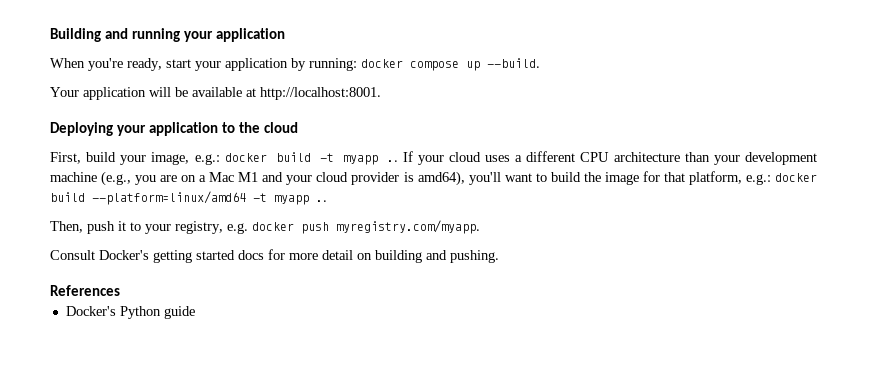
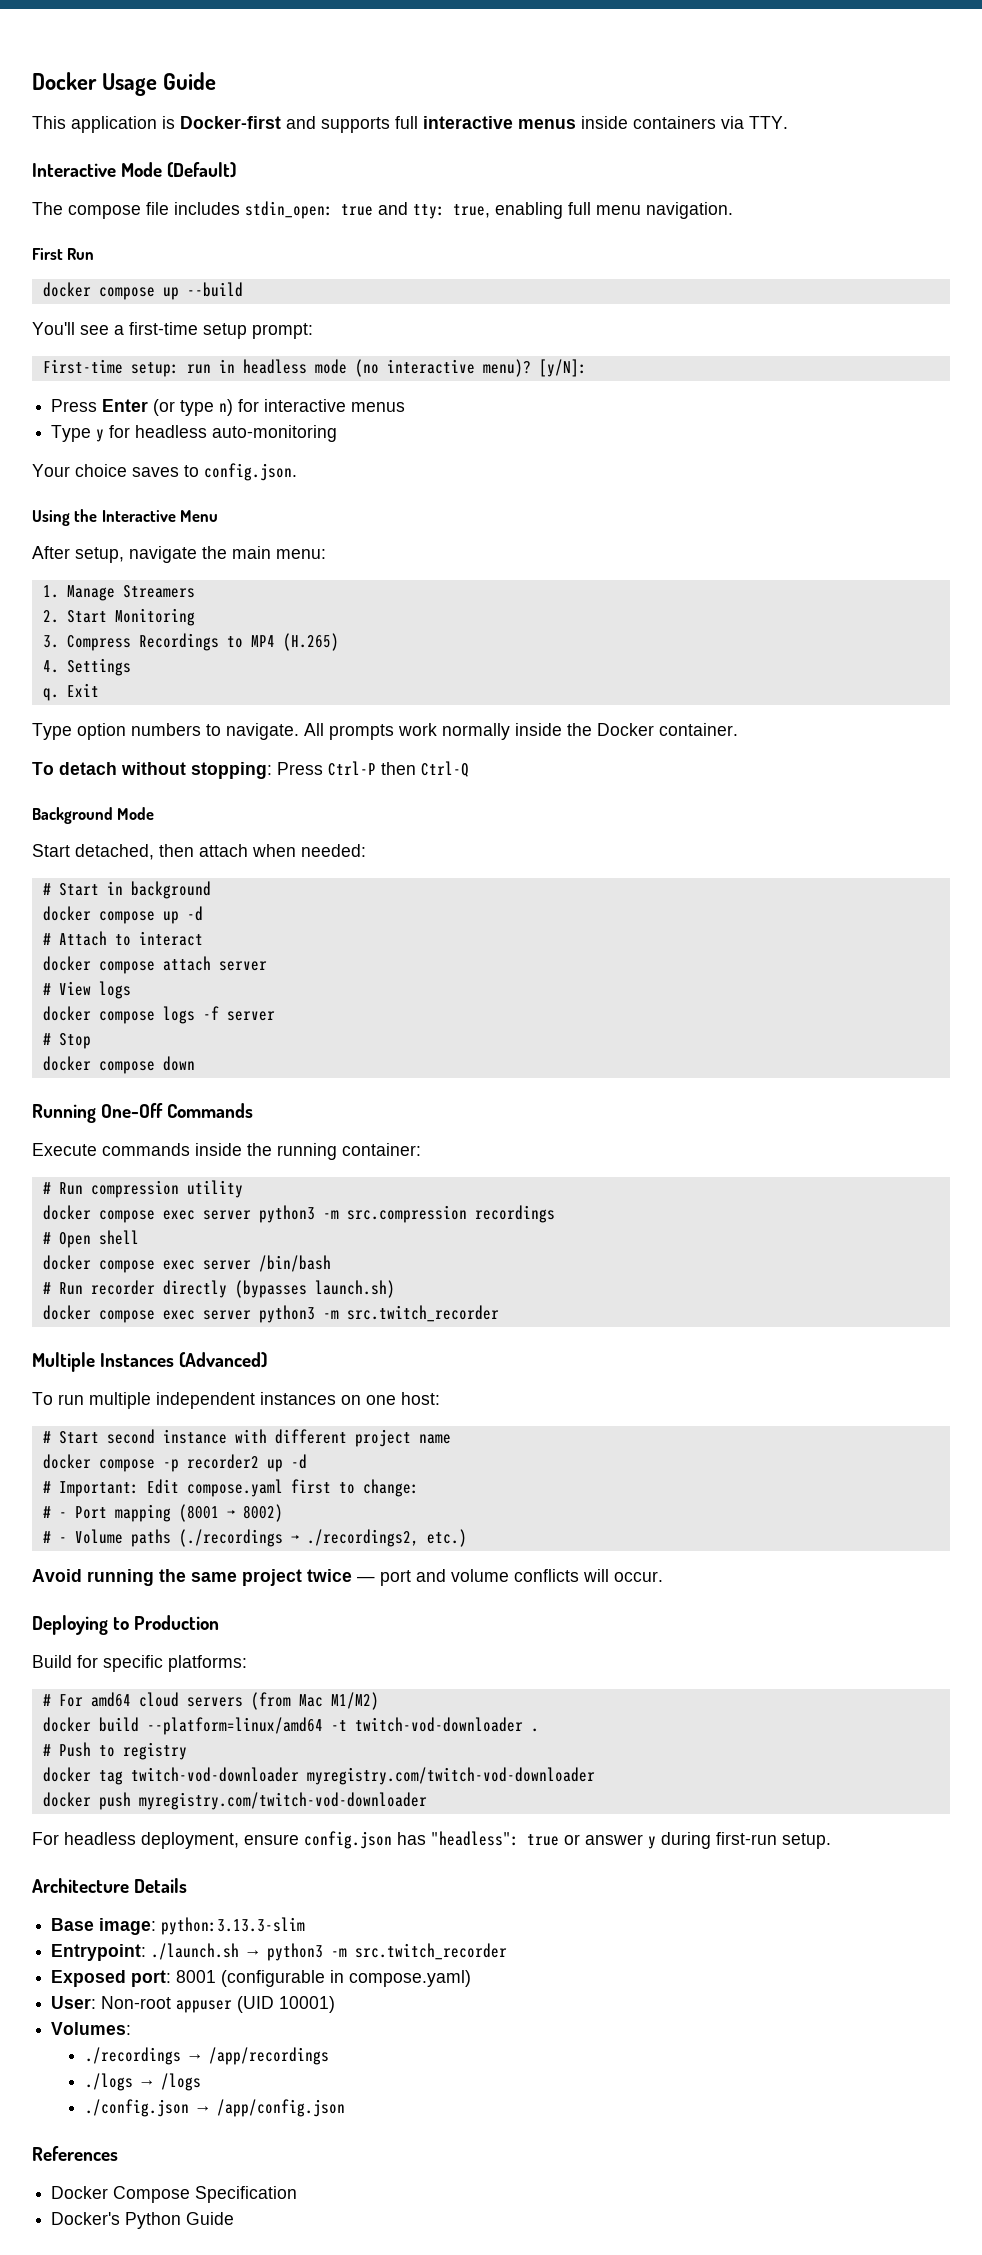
- Building and running your application
- When you're ready, start your application by running: docker compose up --build.
- Your application will be available at http://localhost:8001.
- Deploying your application to the cloud
- First, build your image, e.g.: docker build -t myapp .. If your cloud uses a different CPU architecture than your development machine (e.g., you are on a Mac M1 and your cloud provider is amd64), you'll want to build the image for that platform, e.g.: docker build --platform=linux/amd64 -t myapp ..
- Then, push it to your registry, e.g. docker push myregistry.com/myapp.
- Consult Docker's getting started docs for more detail on building and pushing.
+ Docker Usage Guide
+ This application is Docker-first and supports full interactive menus inside containers via TTY.
+ Interactive Mode (Default)
+ The compose file includes stdin_open: true and tty: true, enabling full menu navigation.
+ First Run
+ docker compose up --build
+ You'll see a first-time setup prompt:
+ First-time setup: run in headless mode (no interactive menu)? [y/N]:
+ Press Enter (or type n) for interactive menus
+ Type y for headless auto-monitoring
+ Your choice saves to config.json.
+ Using the Interactive Menu
+ After setup, navigate the main menu:
+ 1. Manage Streamers
+ 2. Start Monitoring
+ 3. Compress Recordings to MP4 (H.265)
+ 4. Settings
+ q. Exit
+ Type option numbers to navigate. All prompts work normally inside the Docker container.
+ To detach without stopping: Press Ctrl-P then Ctrl-Q
+ Background Mode
+ Start detached, then attach when needed:
+ # Start in background
+ docker compose up -d
+ # Attach to interact
+ docker compose attach server
+ # View logs
+ docker compose logs -f server
+ # Stop
+ docker compose down
+ Running One-Off Commands
+ Execute commands inside the running container:
+ # Run compression utility
+ docker compose exec server python3 -m src.compression recordings
+ # Open shell
+ docker compose exec server /bin/bash
+ # Run recorder directly (bypasses launch.sh)
+ docker compose exec server python3 -m src.twitch_recorder
+ Multiple Instances (Advanced)
+ To run multiple independent instances on one host:
+ # Start second instance with different project name
+ docker compose -p recorder2 up -d
+ # Important: Edit compose.yaml first to change:
+ # - Port mapping (8001 → 8002)
+ # - Volume paths (./recordings → ./recordings2, etc.)
+ Avoid running the same project twice — port and volume conflicts will occur.
+ Deploying to Production
+ Build for specific platforms:
+ # For amd64 cloud servers (from Mac M1/M2)
+ docker build --platform=linux/amd64 -t twitch-vod-downloader .
+ # Push to registry
+ docker tag twitch-vod-downloader myregistry.com/twitch-vod-downloader
+ docker push myregistry.com/twitch-vod-downloader
+ For headless deployment, ensure config.json has "headless": true or answer y during first-run setup.
+ Architecture Details
+ Base image: python:3.13.3-slim
+ Entrypoint: ./launch.sh → python3 -m src.twitch_recorder
+ Exposed port: 8001 (configurable in compose.yaml)
+ User: Non-root appuser (UID 10001)
+ Volumes:
+ ./recordings → /app/recordings
+ ./logs → /logs
+ ./config.json → /app/config.json
  References
+ Docker Compose Specification
- Docker's Python guide
+ Docker's Python Guide

